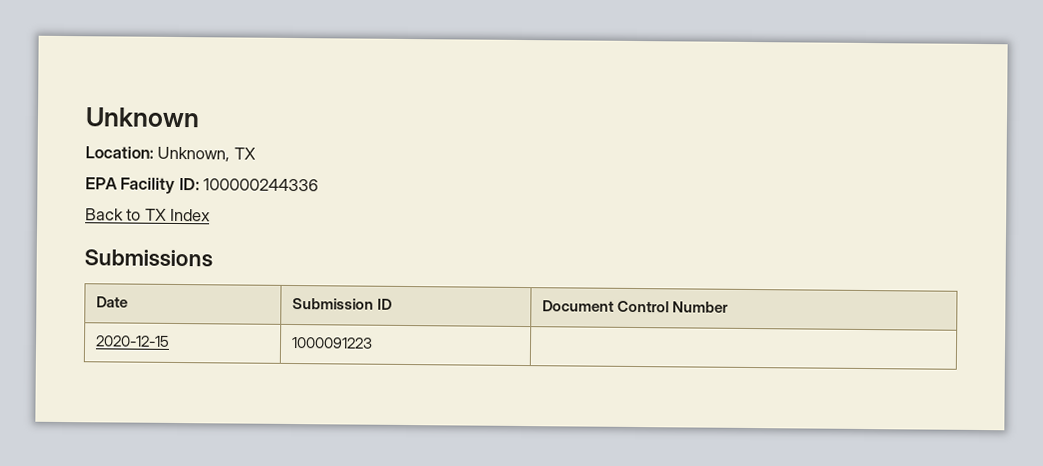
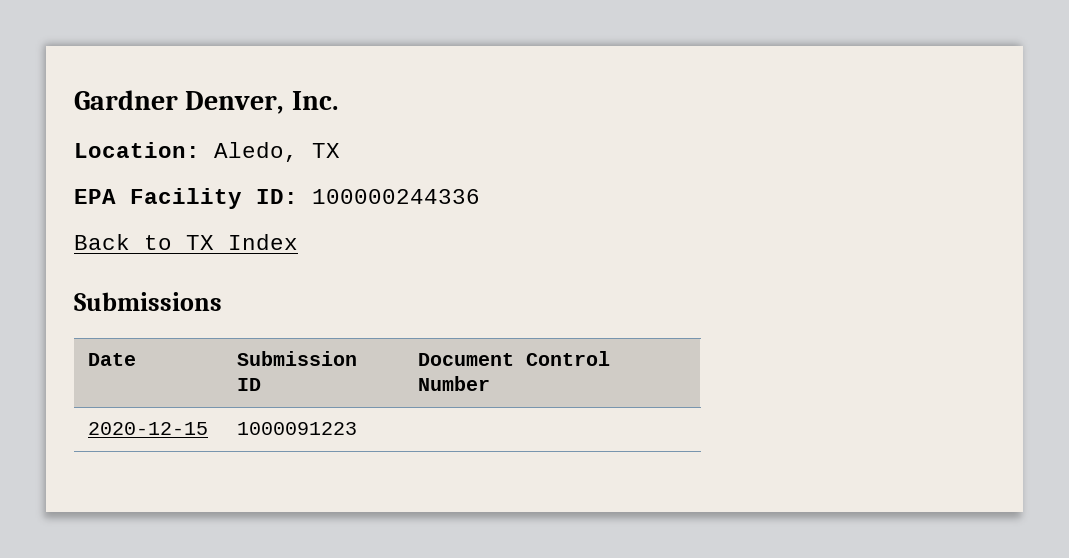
- Unknown
+ Gardner Denver, Inc.
- Location: Unknown, TX
+ Location: Aledo, TX

